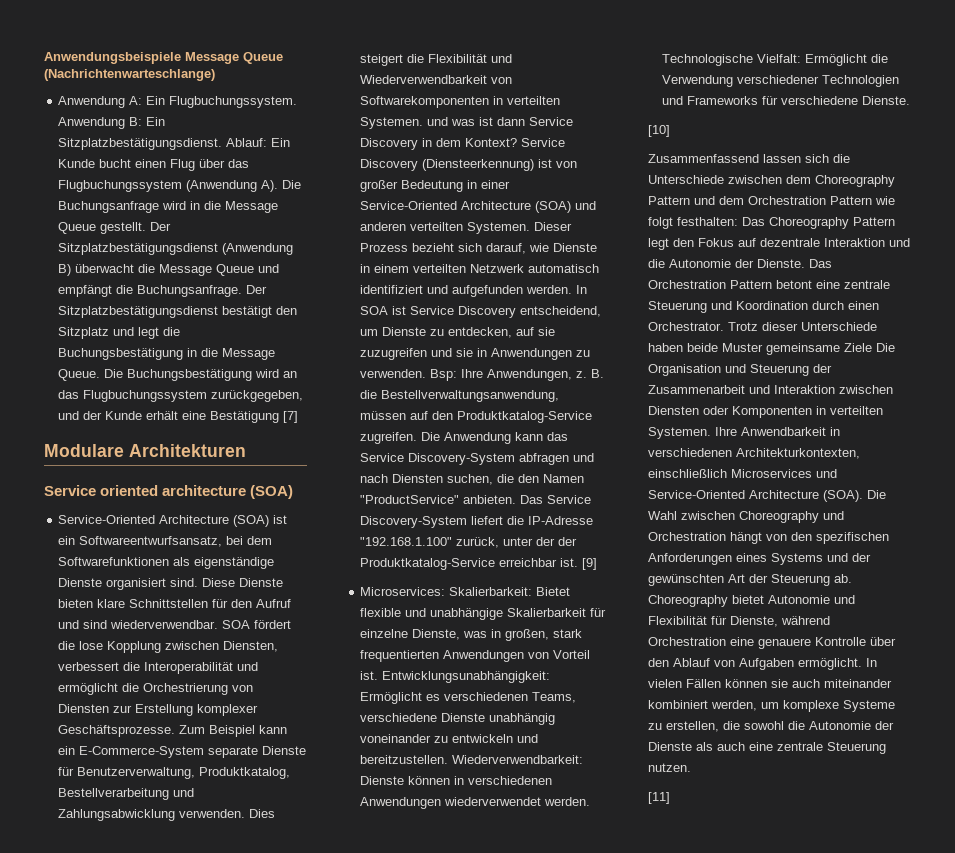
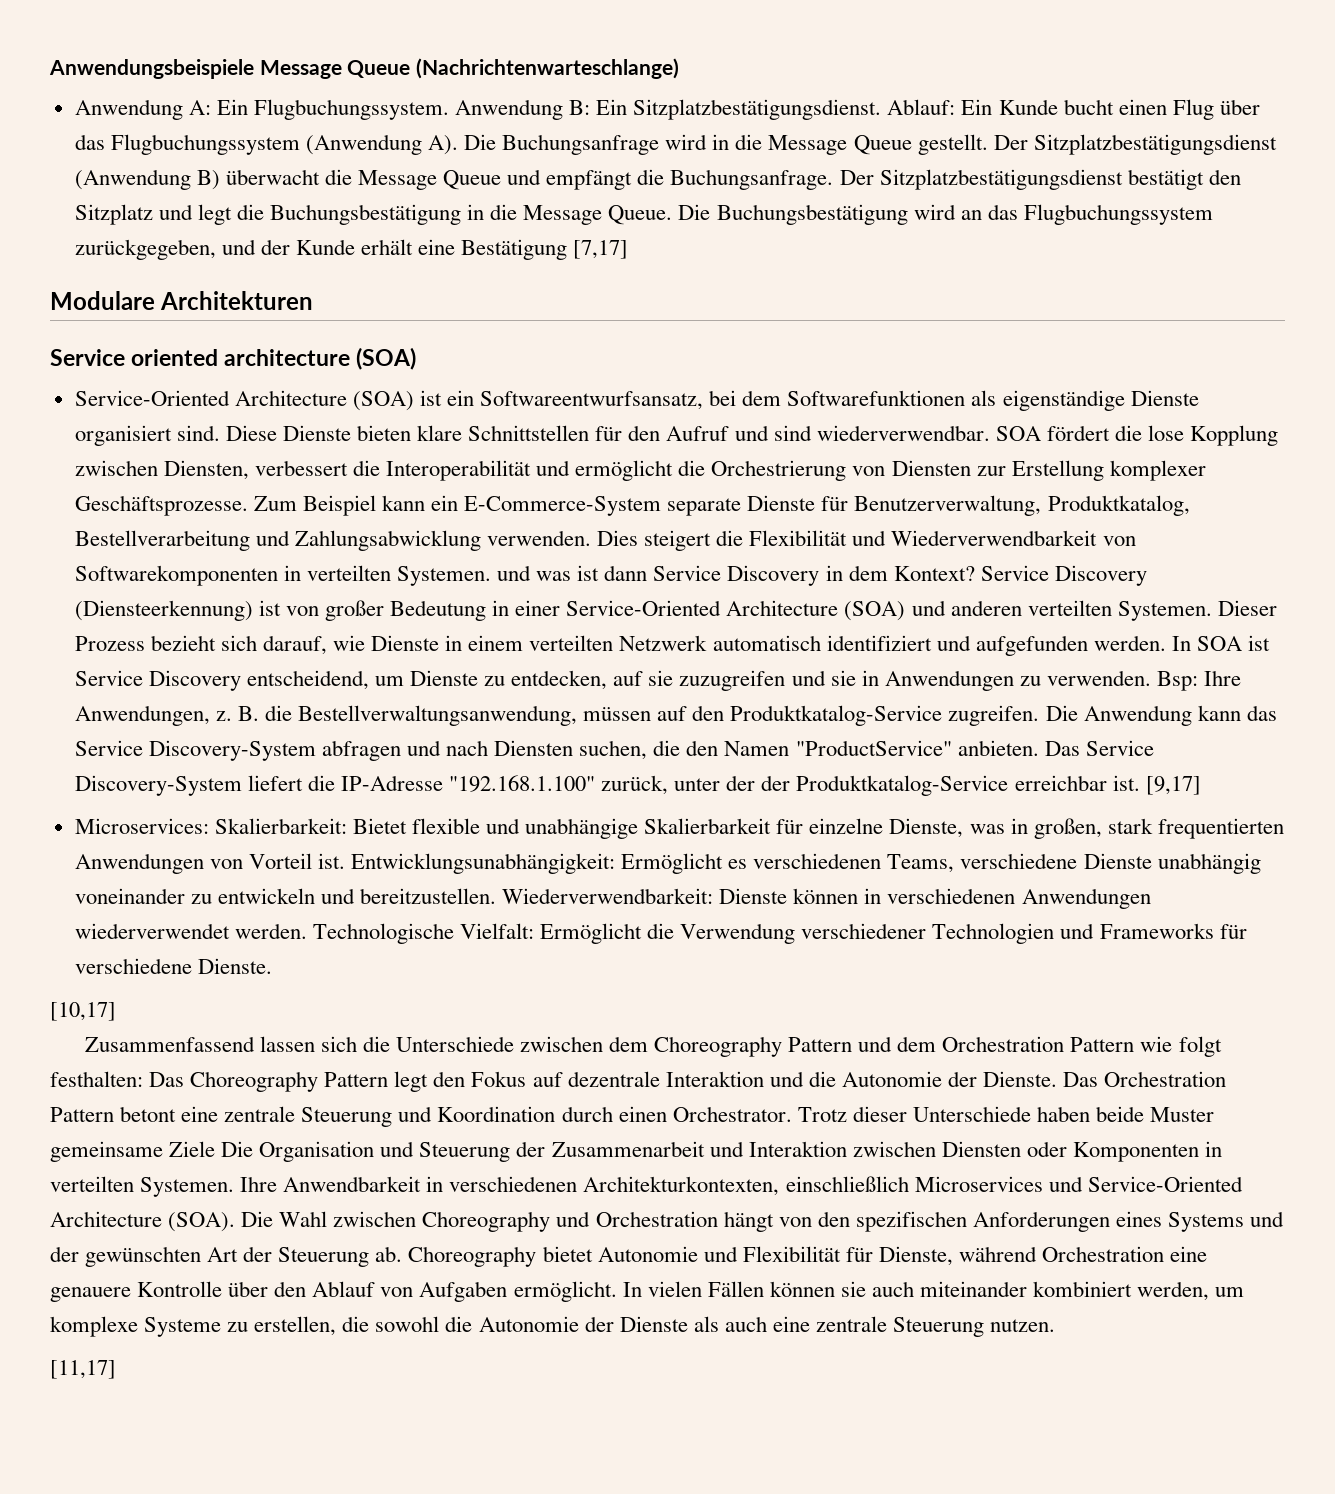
- Die Buchungsbestätigung wird an das Flugbuchungssystem zurückgegeben, und der Kunde erhält eine Bestätigung [7]
+ Die Buchungsbestätigung wird an das Flugbuchungssystem zurückgegeben, und der Kunde erhält eine Bestätigung [7,17]
- [9]
+ [9,17]
- [10]
+ [10,17]
- [11]
+ [11,17]

